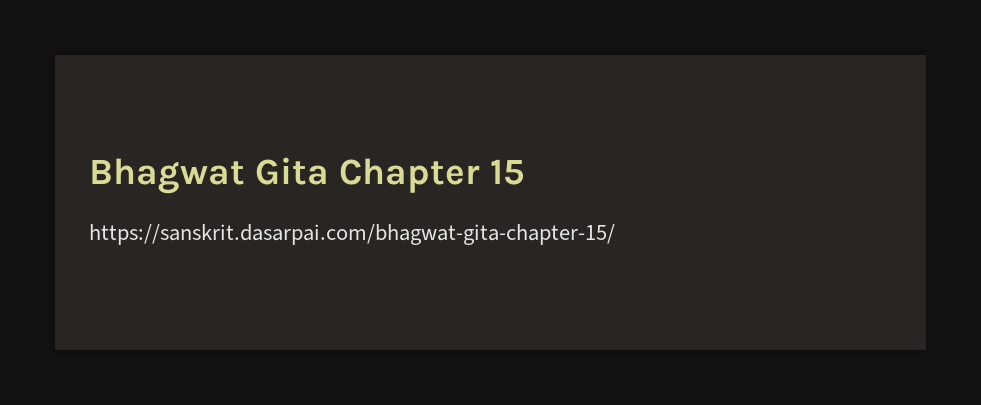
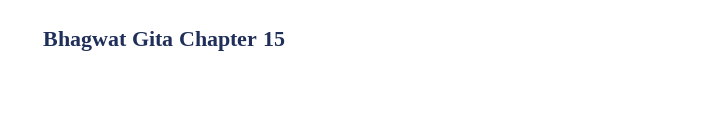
- https://sanskrit.dasarpai.com/bhagwat-gita-chapter-15/

